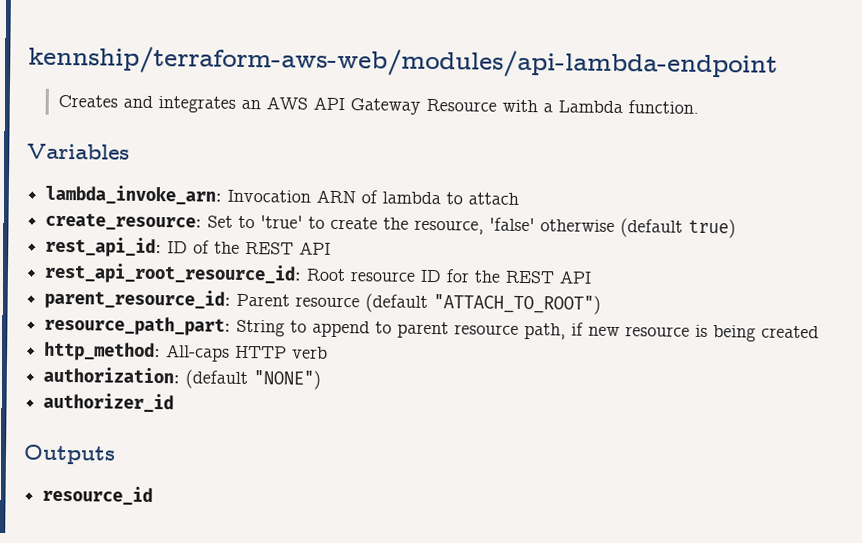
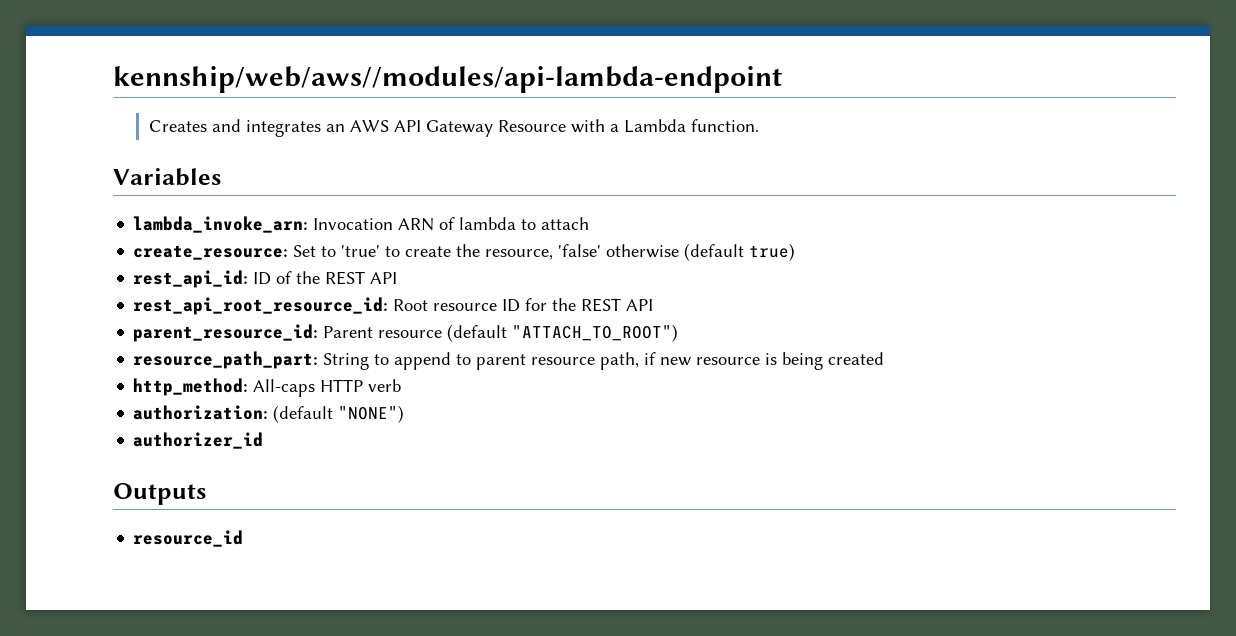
- kennship/terraform-aws-web/modules/api-lambda-endpoint
+ kennship/web/aws//modules/api-lambda-endpoint

